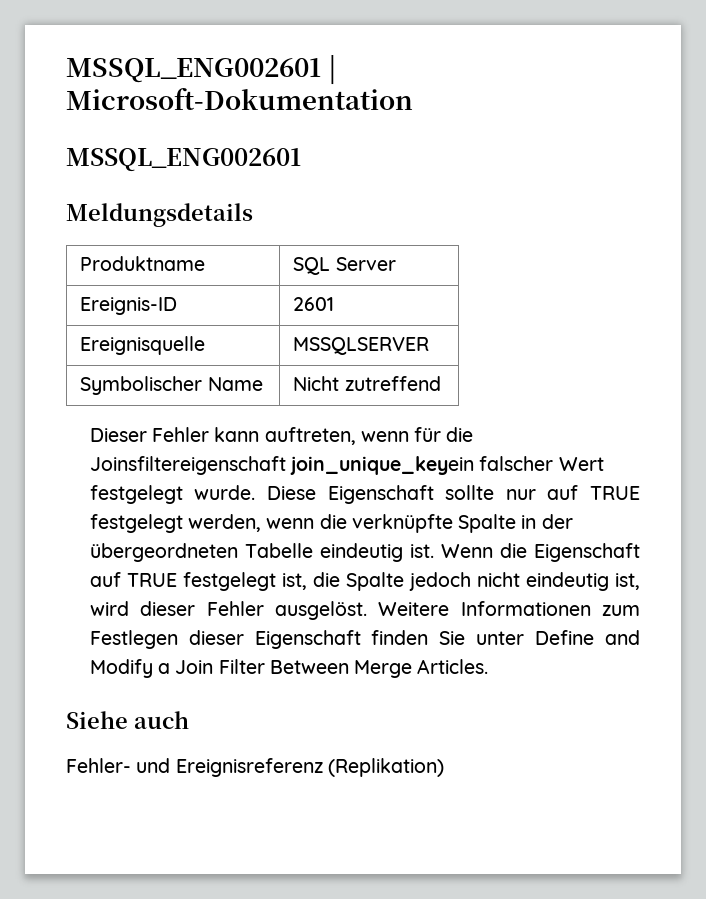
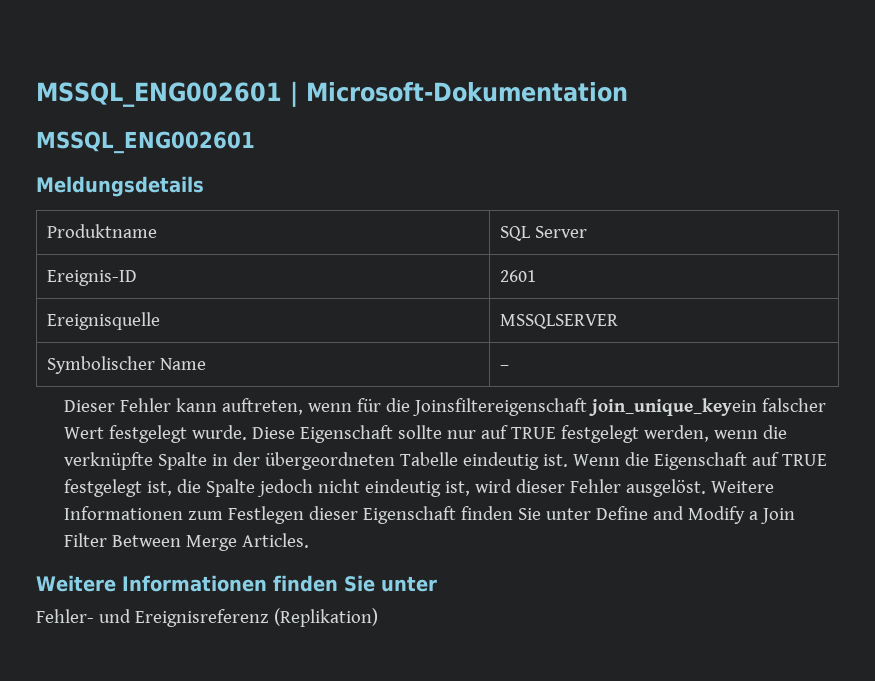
- Symbolischer Name | Nicht zutreffend
+ Symbolischer Name | –
- Siehe auch
+ Weitere Informationen finden Sie unter

